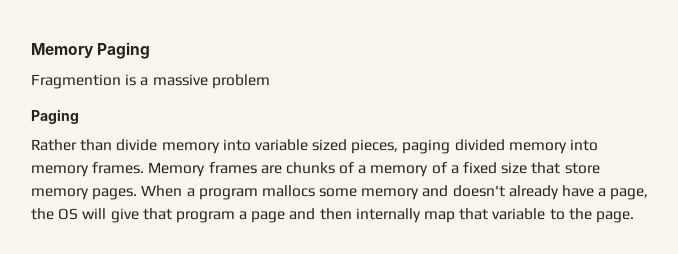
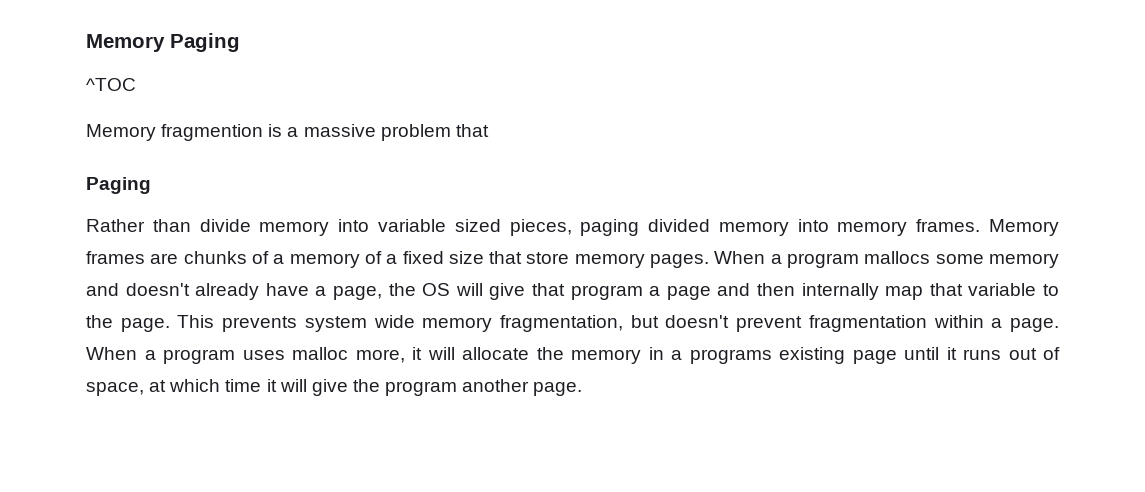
- Fragmention is a massive problem
+ ^TOC
+ Memory fragmention is a massive problem that
+ This prevents system wide memory fragmentation, but doesn't prevent fragmentation within a page. When a program uses malloc more, it will allocate the memory in a programs existing page until it runs out of space, at which time it will give the program another page.

